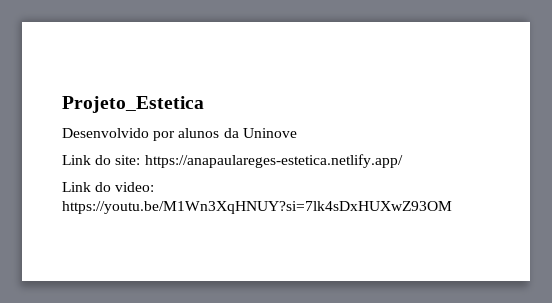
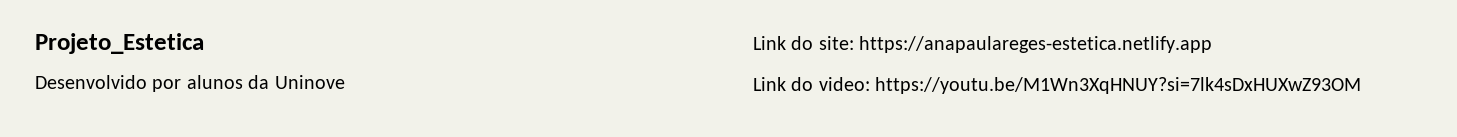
- Link do site: https://anapaulareges-estetica.netlify.app/
+ Link do site: https://anapaulareges-estetica.netlify.app

